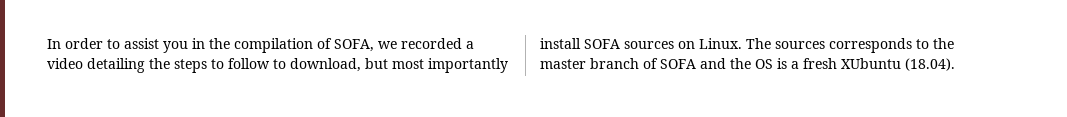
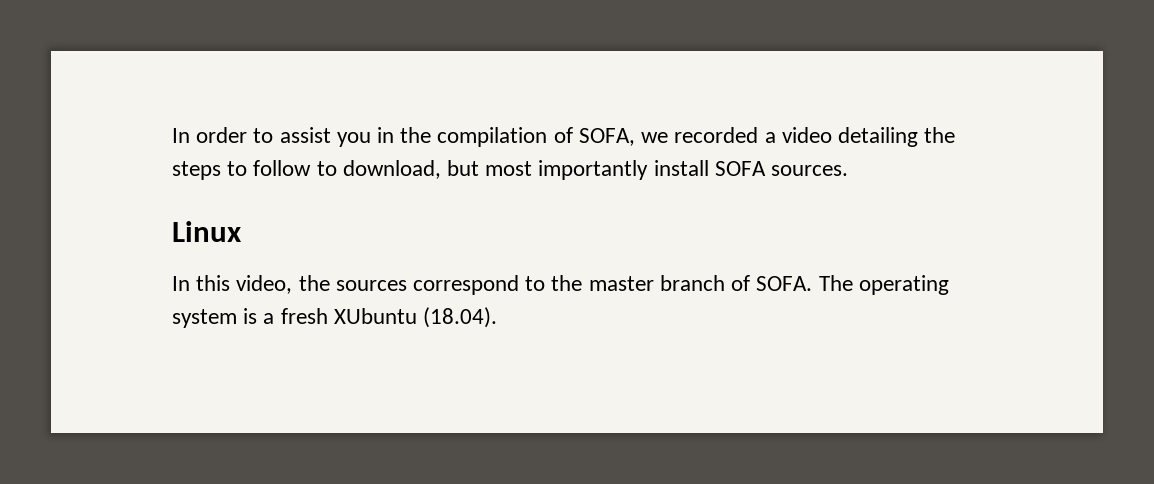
- In order to assist you in the compilation of SOFA, we recorded a video detailing the steps to follow to download, but most importantly install SOFA sources on Linux. The sources corresponds to the master branch of SOFA and the OS is a fresh XUbuntu (18.04).
+ In order to assist you in the compilation of SOFA, we recorded a video detailing the steps to follow to download, but most importantly install SOFA sources.
+ Linux
+ In this video, the sources correspond to the master branch of SOFA. The operating system is a fresh XUbuntu (18.04).

